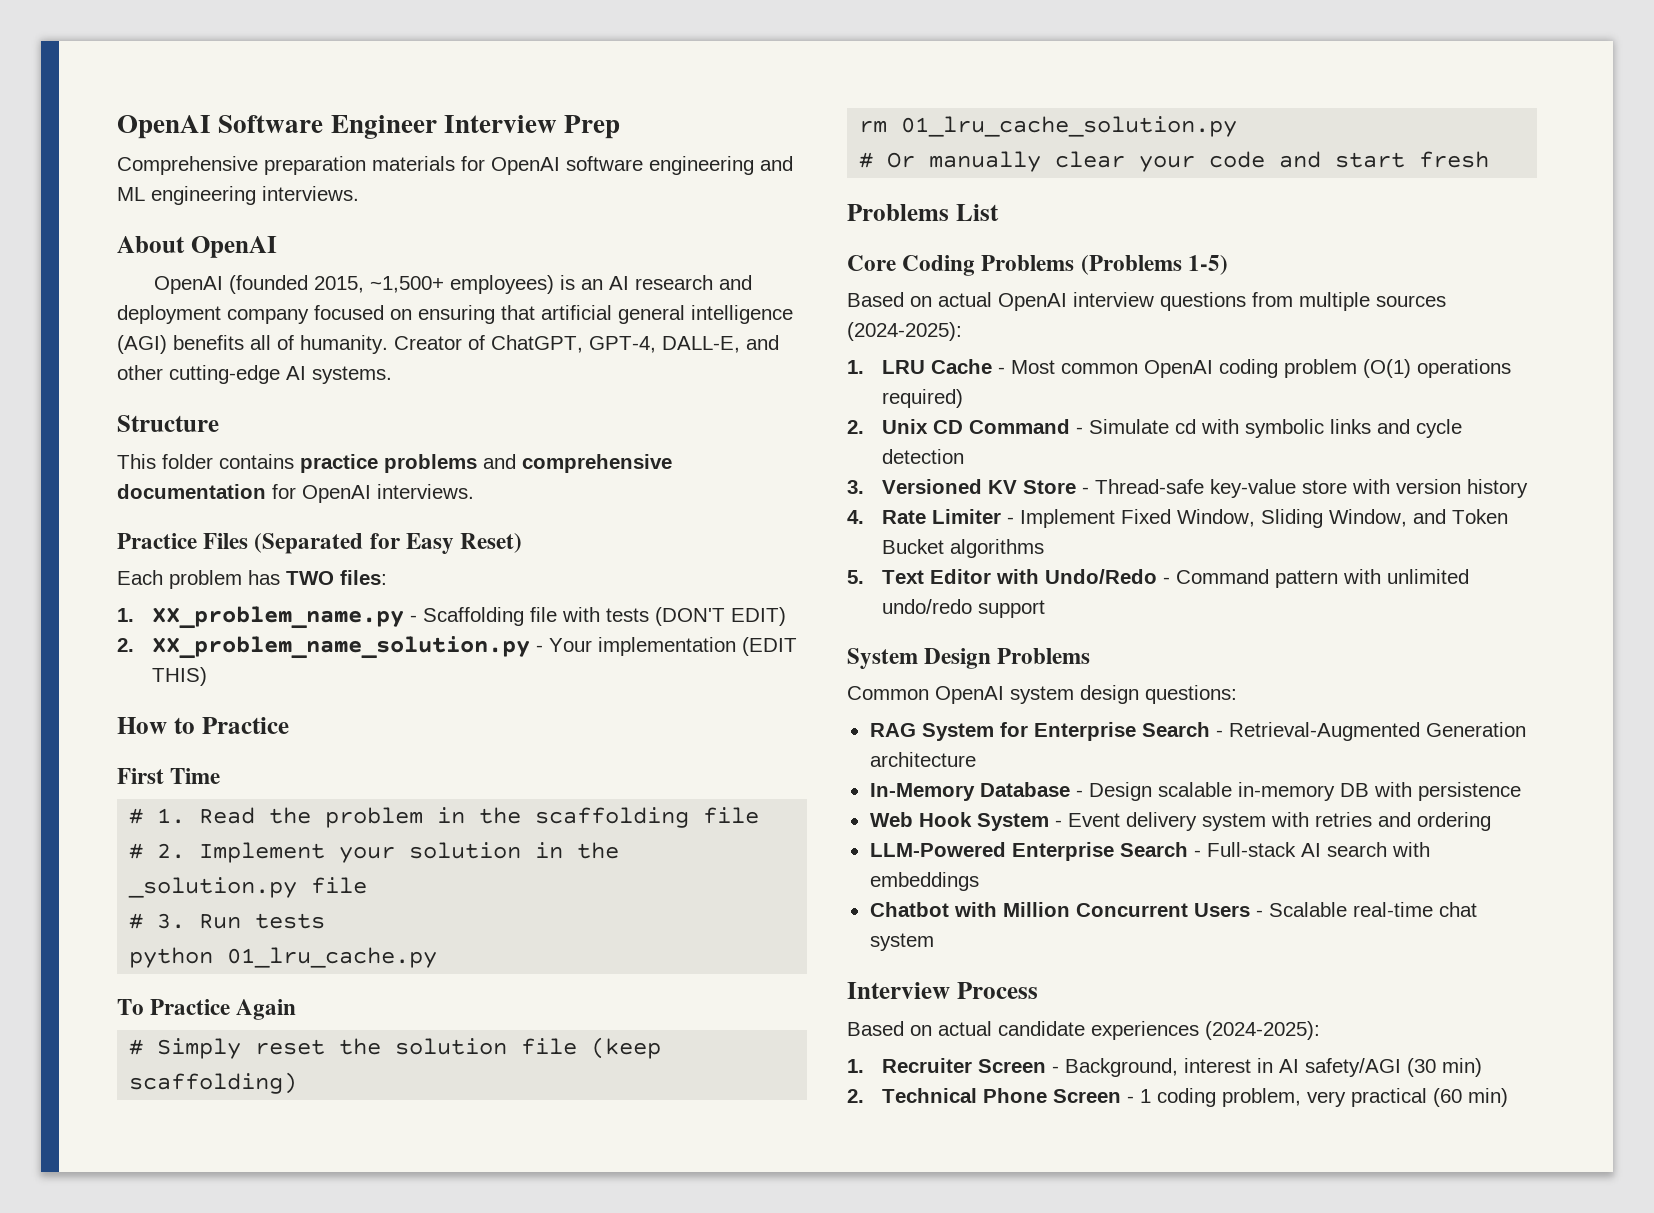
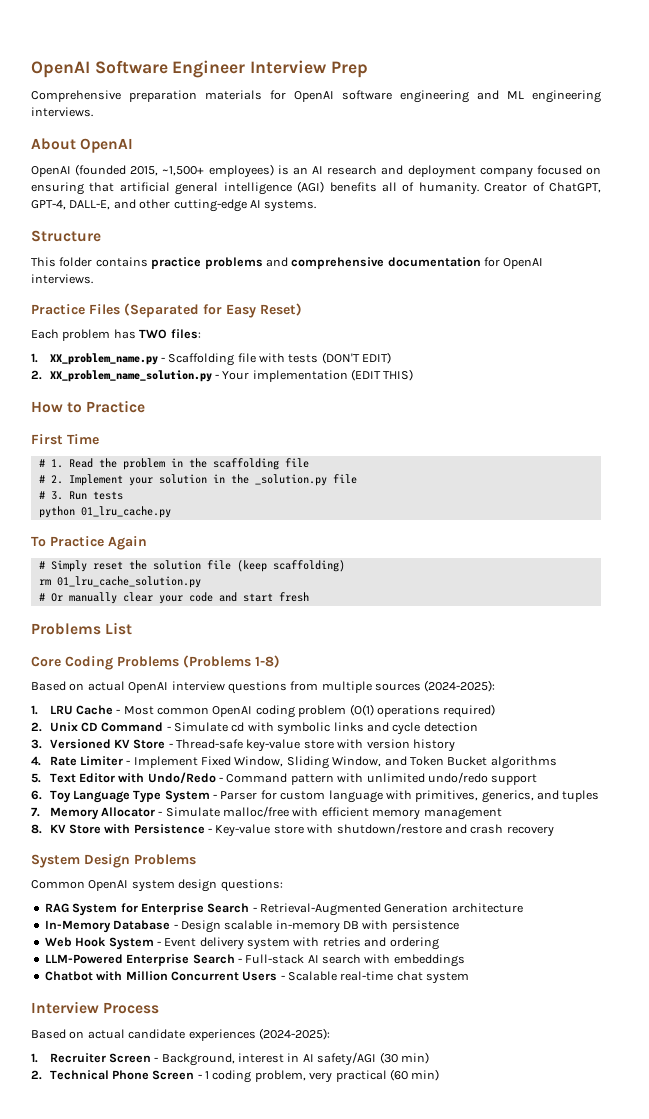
- Core Coding Problems (Problems 1-5)
+ Core Coding Problems (Problems 1-8)
+ 6. Toy Language Type System - Parser for custom language with primitives, generics, and tuples
+ 7. Memory Allocator - Simulate malloc/free with efficient memory management
+ 8. KV Store with Persistence - Key-value store with shutdown/restore and crash recovery

